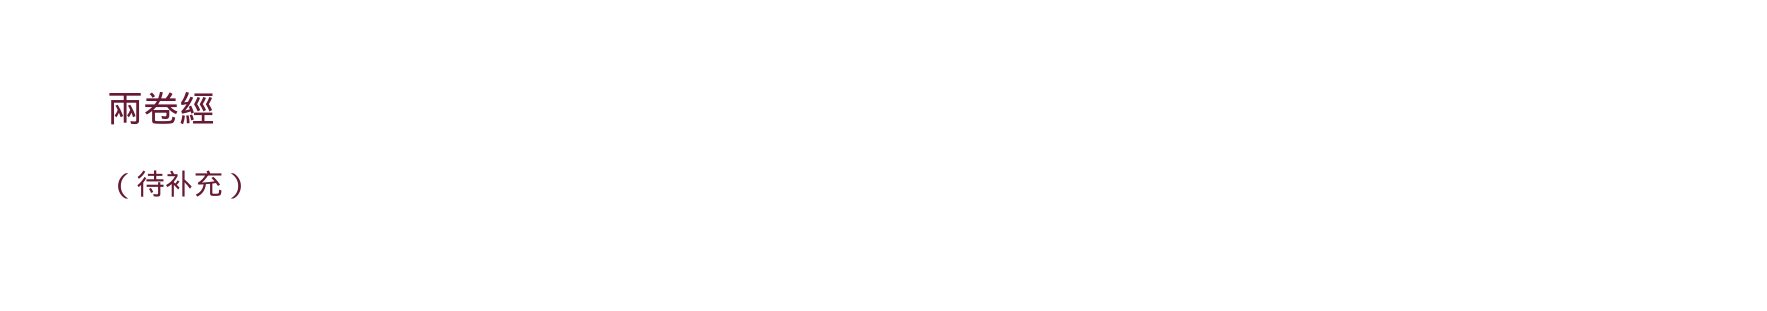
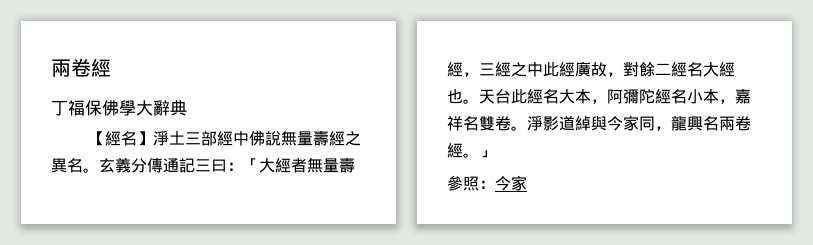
- （待补充）
+ 丁福保佛學大辭典
+ 【經名】淨土三部經中佛說無量壽經之異名。玄義分傳通記三曰：「大經者無量壽經，三經之中此經廣故，對餘二經名大經也。天台此經名大本，阿彌陀經名小本，嘉祥名雙卷。淨影道綽與今家同，龍興名兩卷經。」
+ 參照：今家

